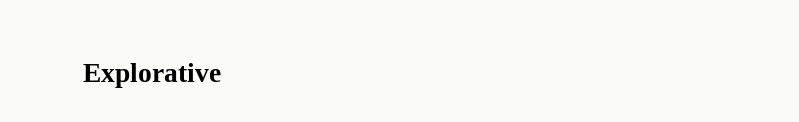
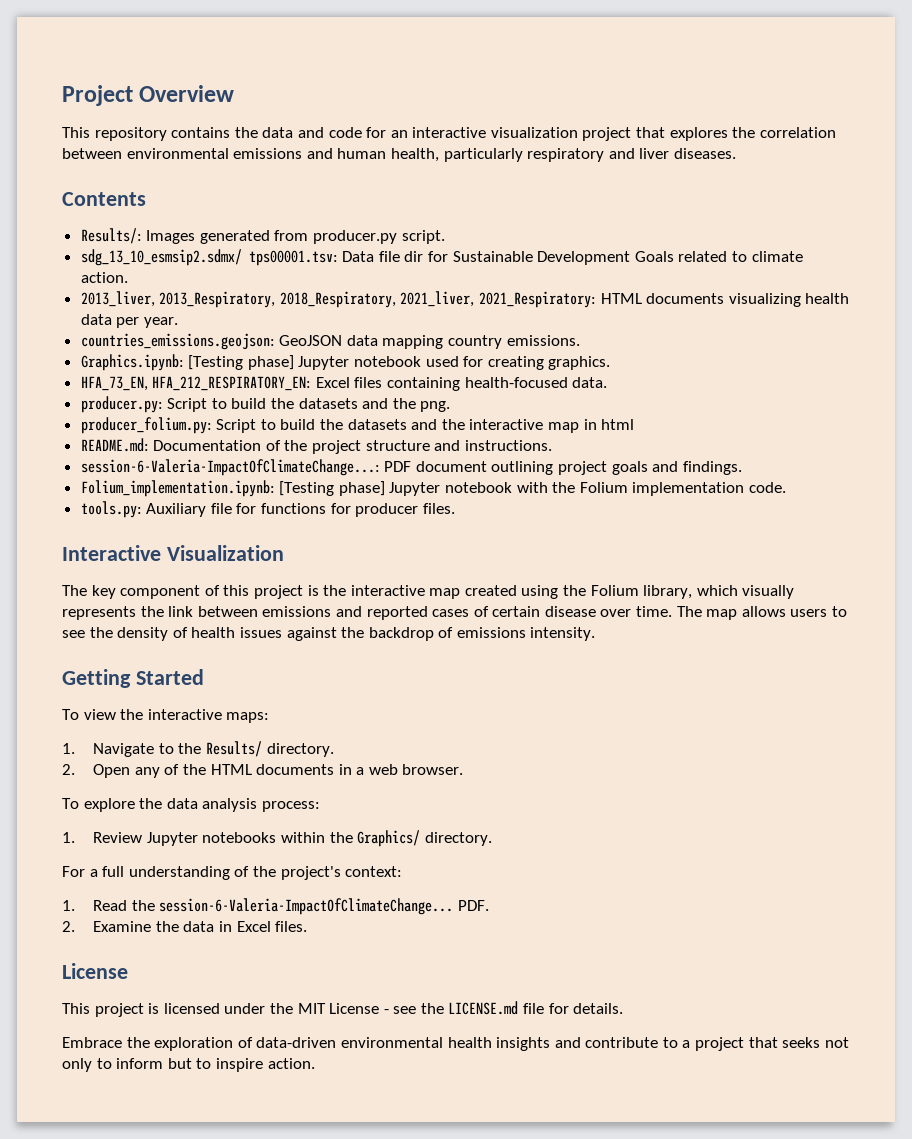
- Explorative
+ Project Overview
+ This repository contains the data and code for an interactive visualization project that explores the correlation between environmental emissions and human health, particularly respiratory and liver diseases.
+ Contents
+ Results/: Images generated from producer.py script.
+ sdg_13_10_esmsip2.sdmx/ tps00001.tsv: Data file dir for Sustainable Development Goals related to climate action.
+ 2013_liver, 2013_Respiratory, 2018_Respiratory, 2021_liver, 2021_Respiratory: HTML documents visualizing health data per year.
+ countries_emissions.geojson: GeoJSON data mapping country emissions.
+ Graphics.ipynb: [Testing phase] Jupyter notebook used for creating graphics.
+ HFA_73_EN, HFA_212_RESPIRATORY_EN: Excel files containing health-focused data.
+ producer.py: Script to build the datasets and the png.
+ producer_folium.py: Script to build the datasets and the interactive map in html
+ README.md: Documentation of the project structure and instructions.
+ session-6-Valeria-ImpactOfClimateChange...: PDF document outlining project goals and findings.
+ Folium_implementation.ipynb: [Testing phase] Jupyter notebook with the Folium implementation code.
+ tools.py: Auxiliary file for functions for producer files.
+ Interactive Visualization
+ The key component of this project is the interactive map created using the Folium library, which visually represents the link between emissions and reported cases of certain disease over time. The map allows users to see the density of health issues against the backdrop of emissions intensity.
+ Getting Started
+ To view the interactive maps:
+ 1. Navigate to the Results/ directory.
+ 2. Open any of the HTML documents in a web browser.
+ To explore the data analysis process:
+ 1. Review Jupyter notebooks within the Graphics/ directory.
+ For a full understanding of the project's context:
+ 1. Read the session-6-Valeria-ImpactOfClimateChange... PDF.
+ 2. Examine the data in Excel files.
+ License
+ This project is licensed under the MIT License - see the LICENSE.md file for details.
+ Embrace the exploration of data-driven environmental health insights and contribute to a project that seeks not only to inform but to inspire action.

